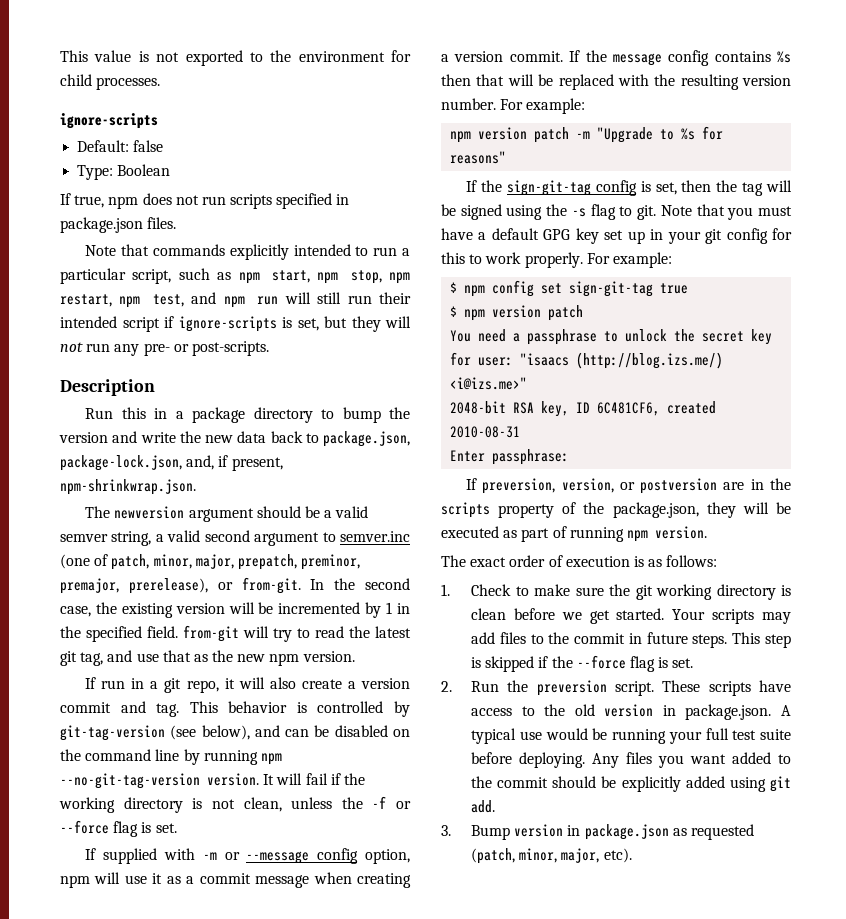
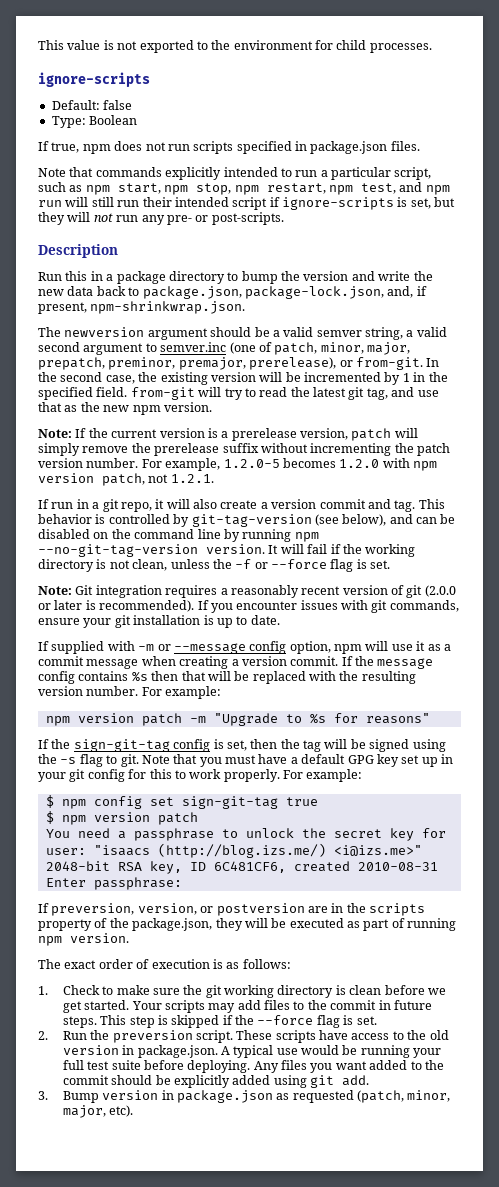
+ Note: If the current version is a prerelease version, patch will simply remove the prerelease suffix without incrementing the patch version number. For example, 1.2.0-5 becomes 1.2.0 with npm version patch, not 1.2.1.
+ Note: Git integration requires a reasonably recent version of git (2.0.0 or later is recommended). If you encounter issues with git commands, ensure your git installation is up to date.

